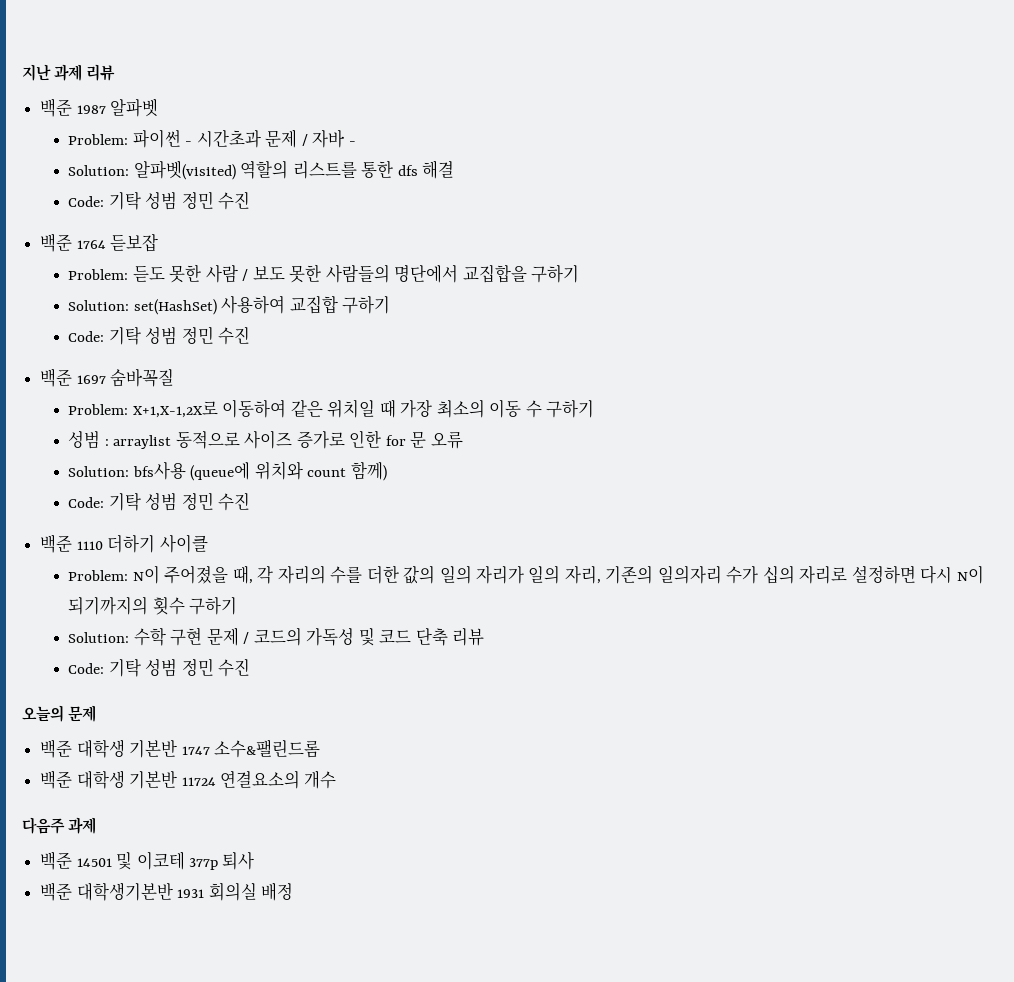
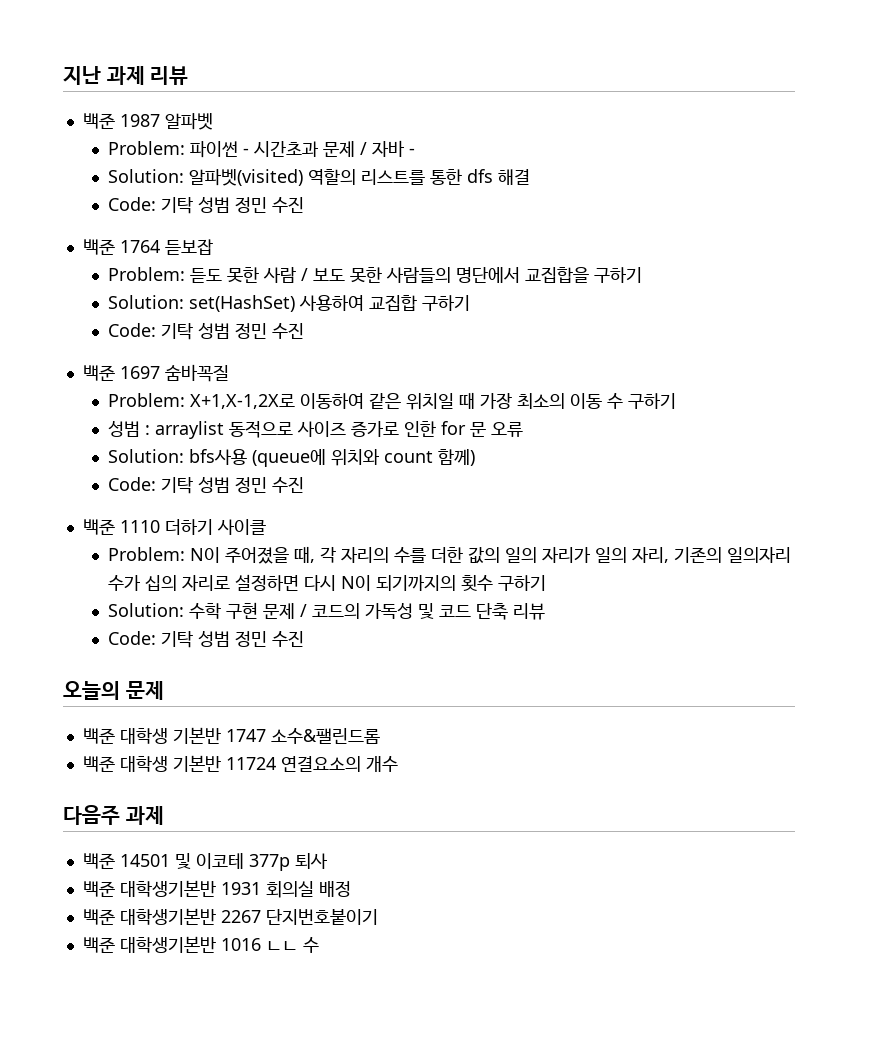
+ 백준 대학생기본반 2267 단지번호붙이기
+ 백준 대학생기본반 1016 ㄴㄴ 수

